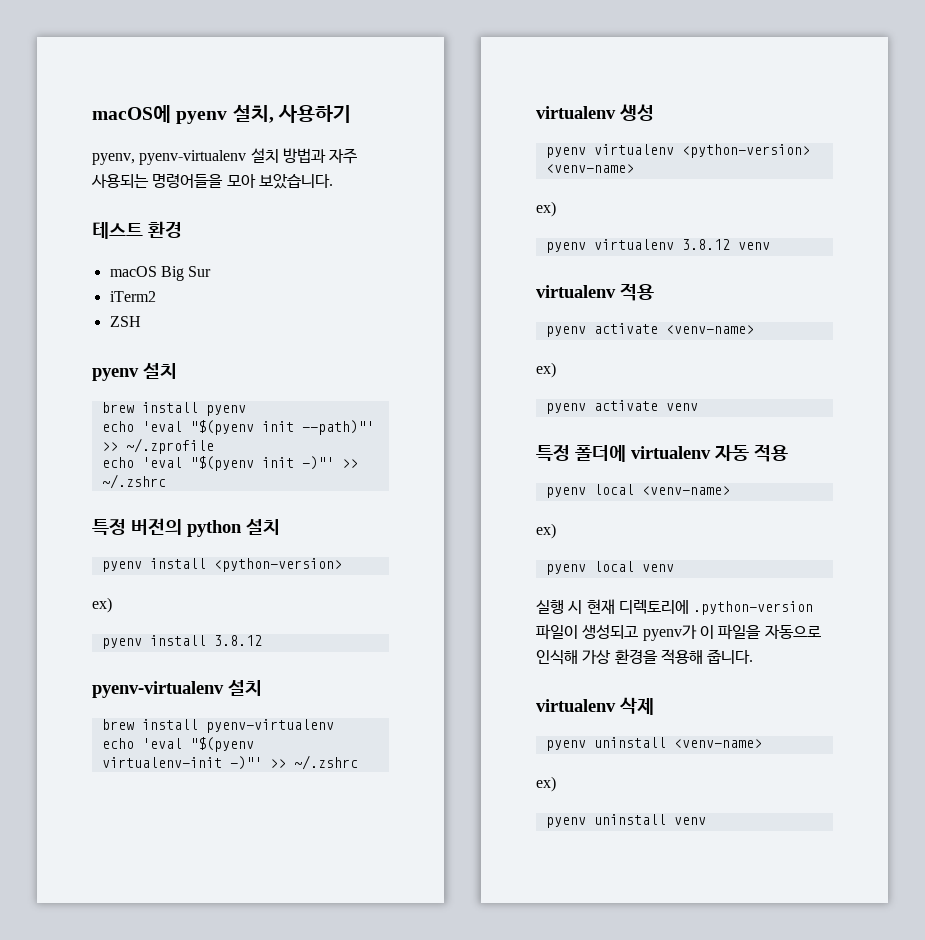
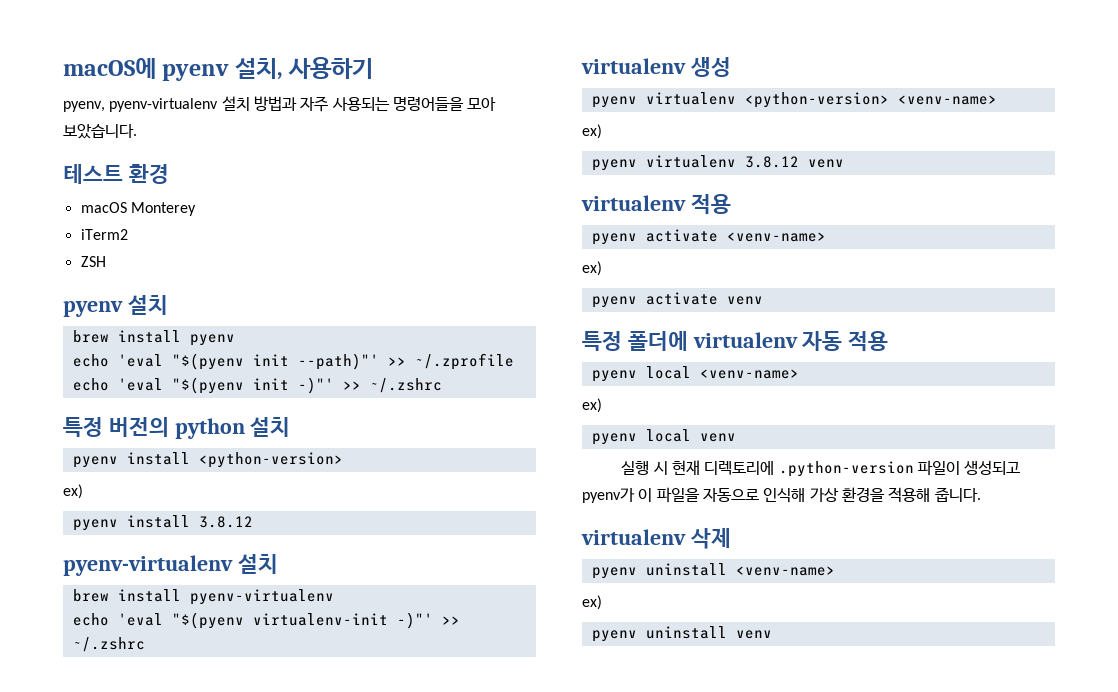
- macOS Big Sur
+ macOS Monterey

